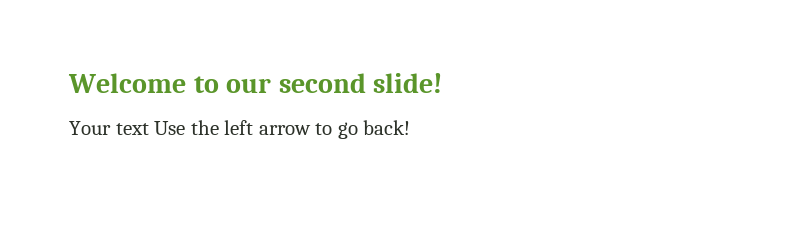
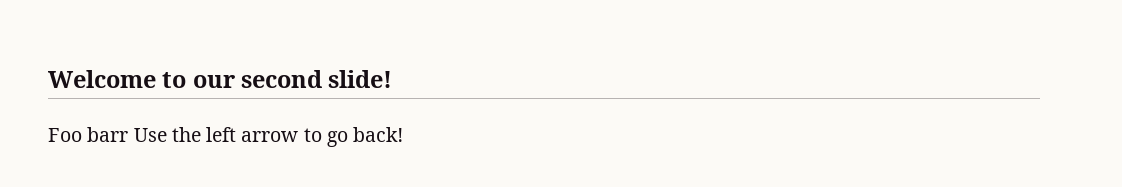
- Your text Use the left arrow to go back!
+ Foo barr Use the left arrow to go back!

